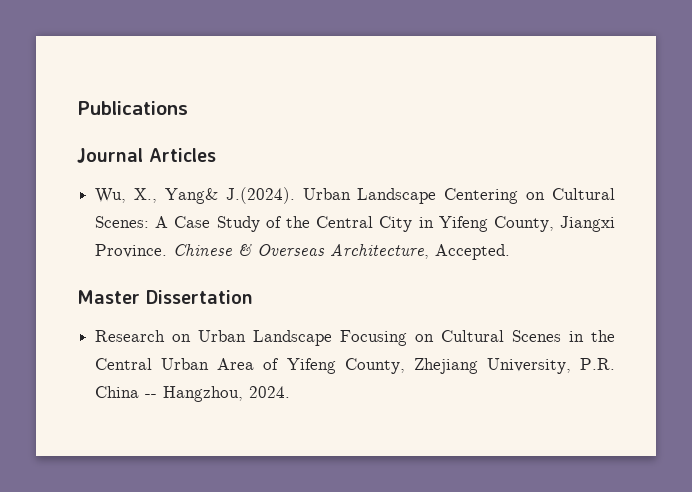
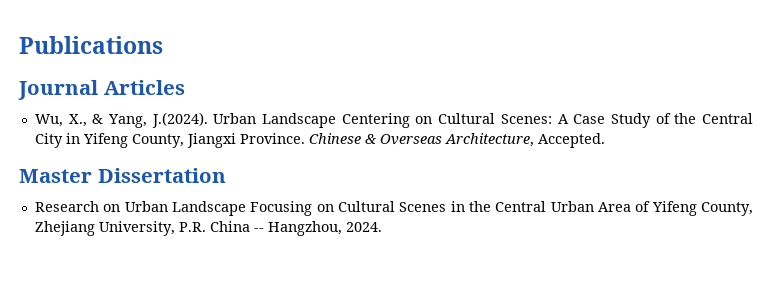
- Wu, X., Yang& J.(2024). Urban Landscape Centering on Cultural Scenes: A Case Study of the Central City in Yifeng County, Jiangxi Province.
+ Wu, X., & Yang, J.(2024). Urban Landscape Centering on Cultural Scenes: A Case Study of the Central City in Yifeng County, Jiangxi Province.

